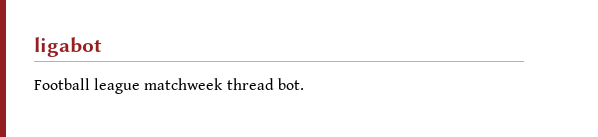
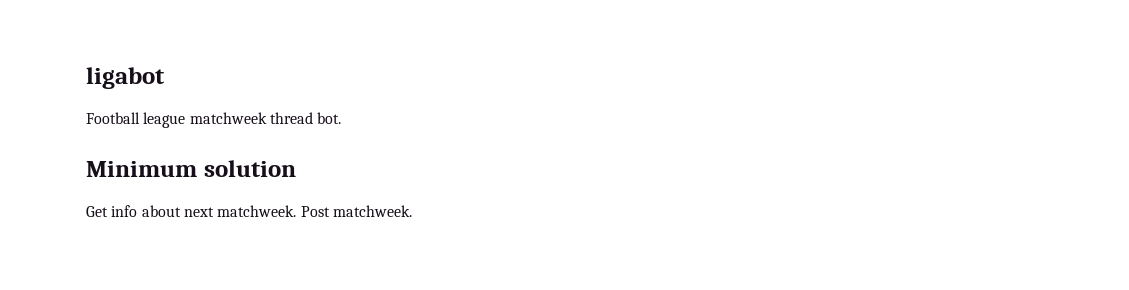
+ Minimum solution
+ Get info about next matchweek. Post matchweek.

